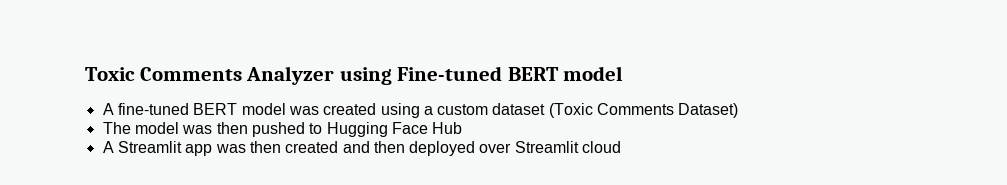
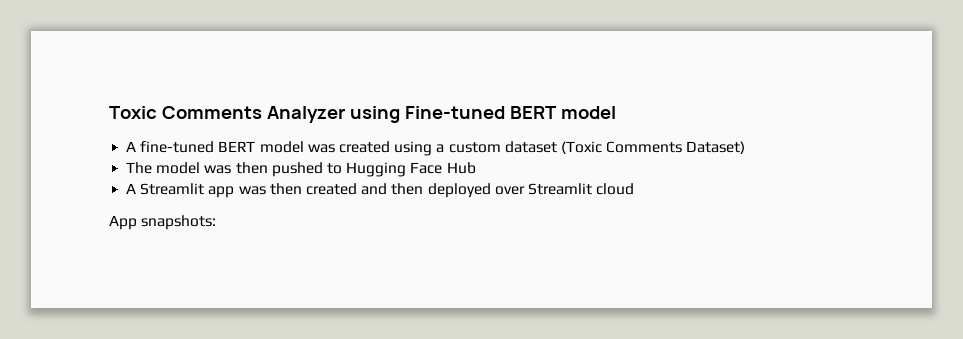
+ App snapshots:

